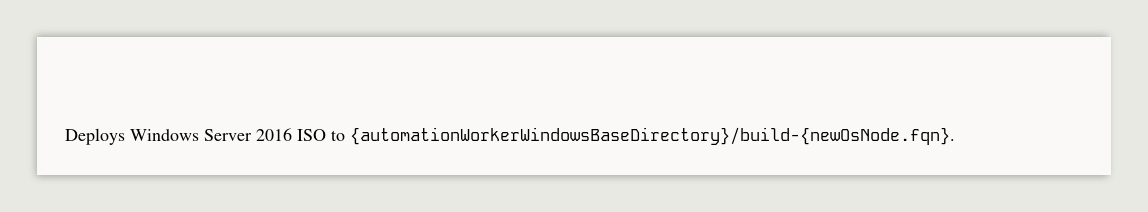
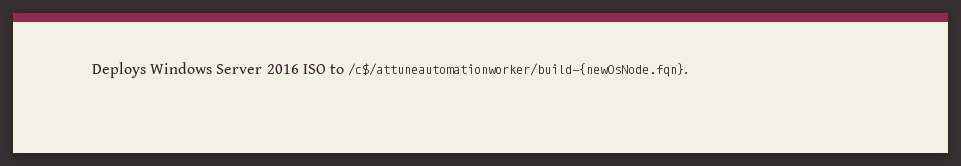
- Deploys Windows Server 2016 ISO to {automationWorkerWindowsBaseDirectory}/build-{newOsNode.fqn}.
+ Deploys Windows Server 2016 ISO to /c$/attuneautomationworker/build-{newOsNode.fqn}.

